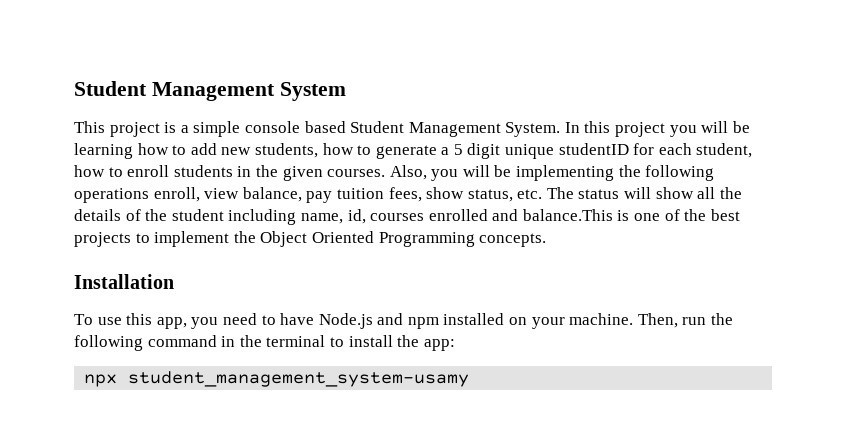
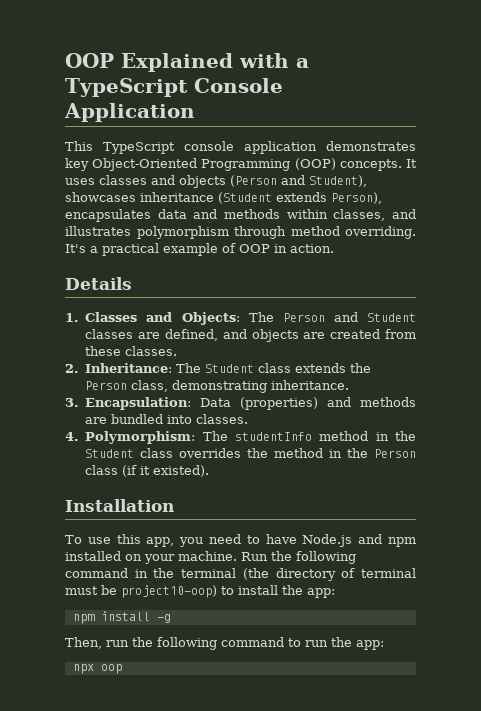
- Student Management System
- This project is a simple console based Student Management System. In this project you will be learning how to add new students, how to generate a 5 digit unique studentID for each student, how to enroll students in the given courses. Also, you will be implementing the following operations enroll, view balance, pay tuition fees, show status, etc. The status will show all the details of the student including name, id, courses enrolled and balance.This is one of the best projects to implement the Object Oriented Programming concepts.
+ OOP Explained with a TypeScript Console Application
+ This TypeScript console application demonstrates key Object-Oriented Programming (OOP) concepts. It uses classes and objects (Person and Student), showcases inheritance (Student extends Person), encapsulates data and methods within classes, and illustrates polymorphism through method overriding. It's a practical example of OOP in action.
+ Details
+ 1. Classes and Objects: The Person and Student classes are defined, and objects are created from these classes.
+ 2. Inheritance: The Student class extends the Person class, demonstrating inheritance.
+ 3. Encapsulation: Data (properties) and methods are bundled into classes.
+ 4. Polymorphism: The studentInfo method in the Student class overrides the method in the Person class (if it existed).
- Then, run the following command in the terminal to install the app:
+ Run the following command in the terminal (the directory of terminal must be project10-oop) to install the app:
+ npm install -g
+ Then, run the following command to run the app:
- npx student_management_system-usamy
+ npx oop

